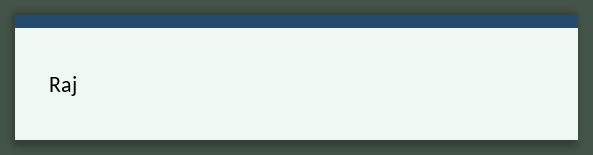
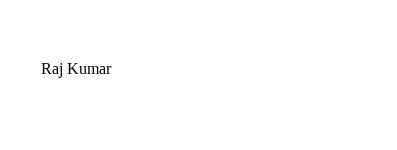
- Raj
+ Raj Kumar

